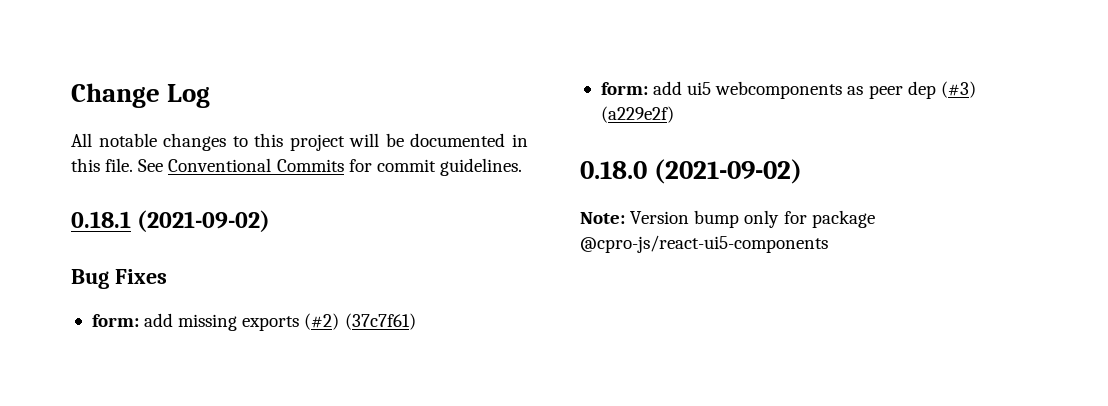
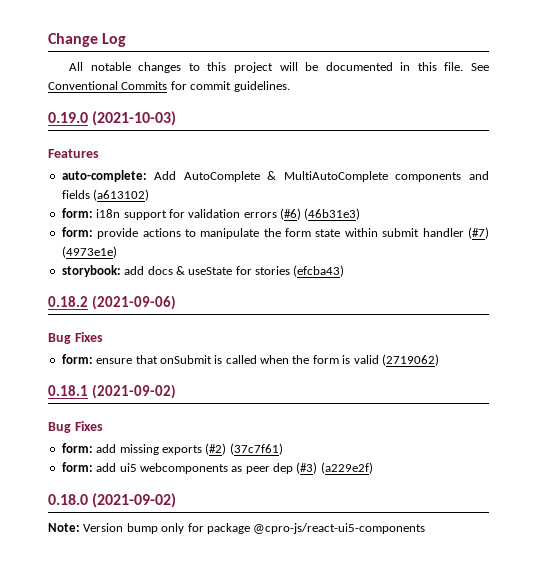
+ 0.19.0 (2021-10-03)
+ Features
+ auto-complete: Add AutoComplete & MultiAutoComplete components and fields (a613102)
+ form: i18n support for validation errors (#6) (46b31e3)
+ form: provide actions to manipulate the form state within submit handler (#7) (4973e1e)
+ storybook: add docs & useState for stories (efcba43)
+ 0.18.2 (2021-09-06)
+ Bug Fixes
+ form: ensure that onSubmit is called when the form is valid (2719062)

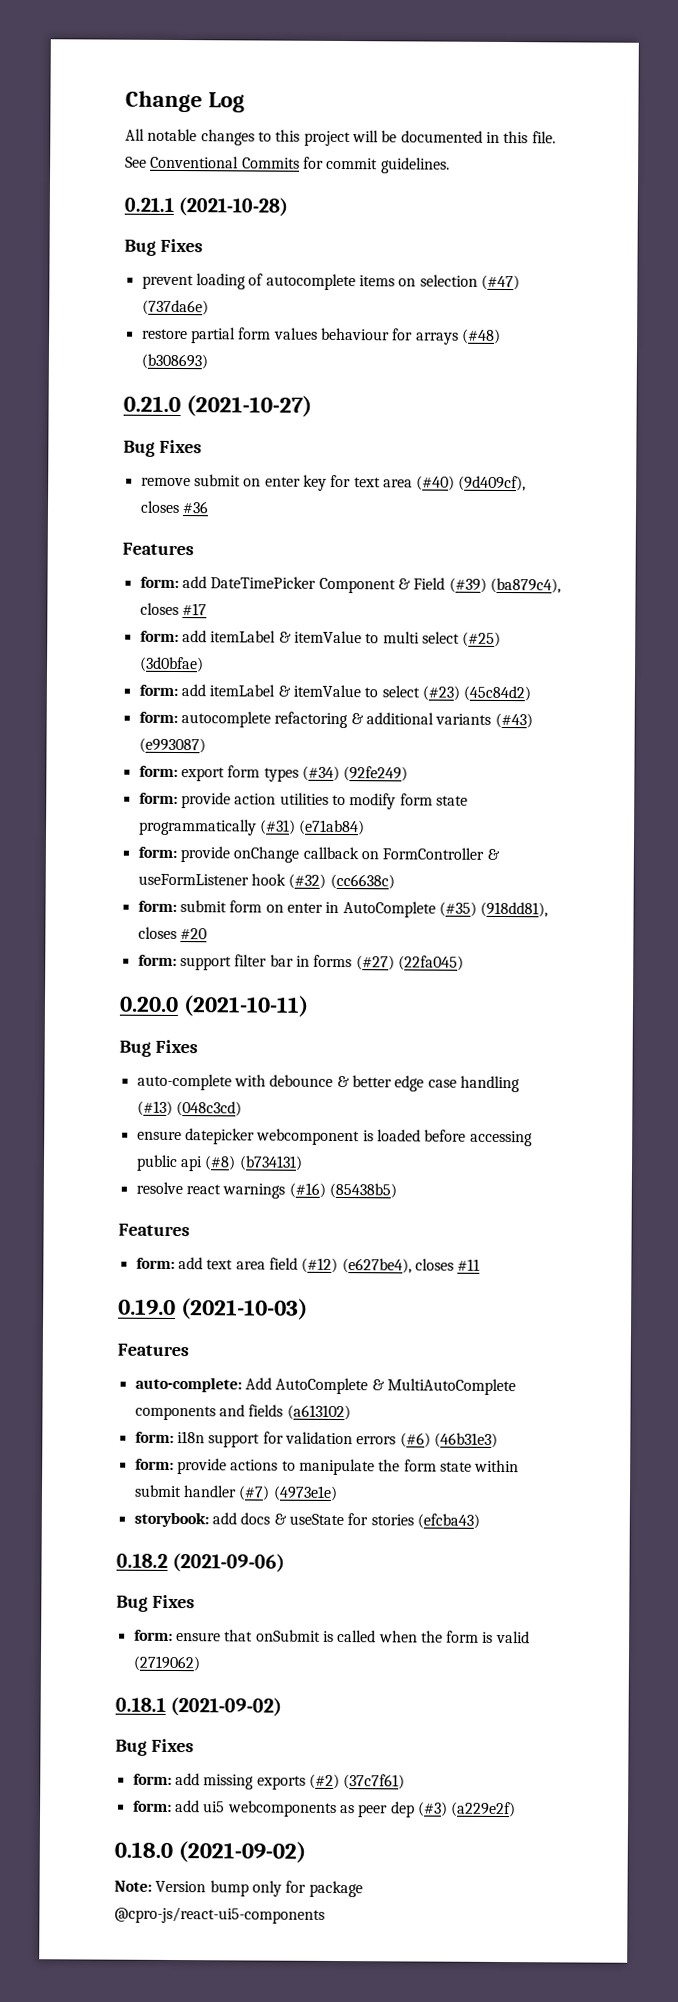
+ 0.21.1 (2021-10-28)
+ Bug Fixes
+ prevent loading of autocomplete items on selection (#47) (737da6e)
+ restore partial form values behaviour for arrays (#48) (b308693)
+ 0.21.0 (2021-10-27)
+ Bug Fixes
+ remove submit on enter key for text area (#40) (9d409cf), closes #36
+ Features
+ form: add DateTimePicker Component & Field (#39) (ba879c4), closes #17
+ form: add itemLabel & itemValue to multi select (#25) (3d0bfae)
+ form: add itemLabel & itemValue to select (#23) (45c84d2)
+ form: autocomplete refactoring & additional variants (#43) (e993087)
+ form: export form types (#34) (92fe249)
+ form: provide action utilities to modify form state programmatically (#31) (e71ab84)
+ form: provide onChange callback on FormController & useFormListener hook (#32) (cc6638c)
+ form: submit form on enter in AutoComplete (#35) (918dd81), closes #20
+ form: support filter bar in forms (#27) (22fa045)
+ 0.20.0 (2021-10-11)
+ Bug Fixes
+ auto-complete with debounce & better edge case handling (#13) (048c3cd)
+ ensure datepicker webcomponent is loaded before accessing public api (#8) (b734131)
+ resolve react warnings (#16) (85438b5)
+ Features
+ form: add text area field (#12) (e627be4), closes #11

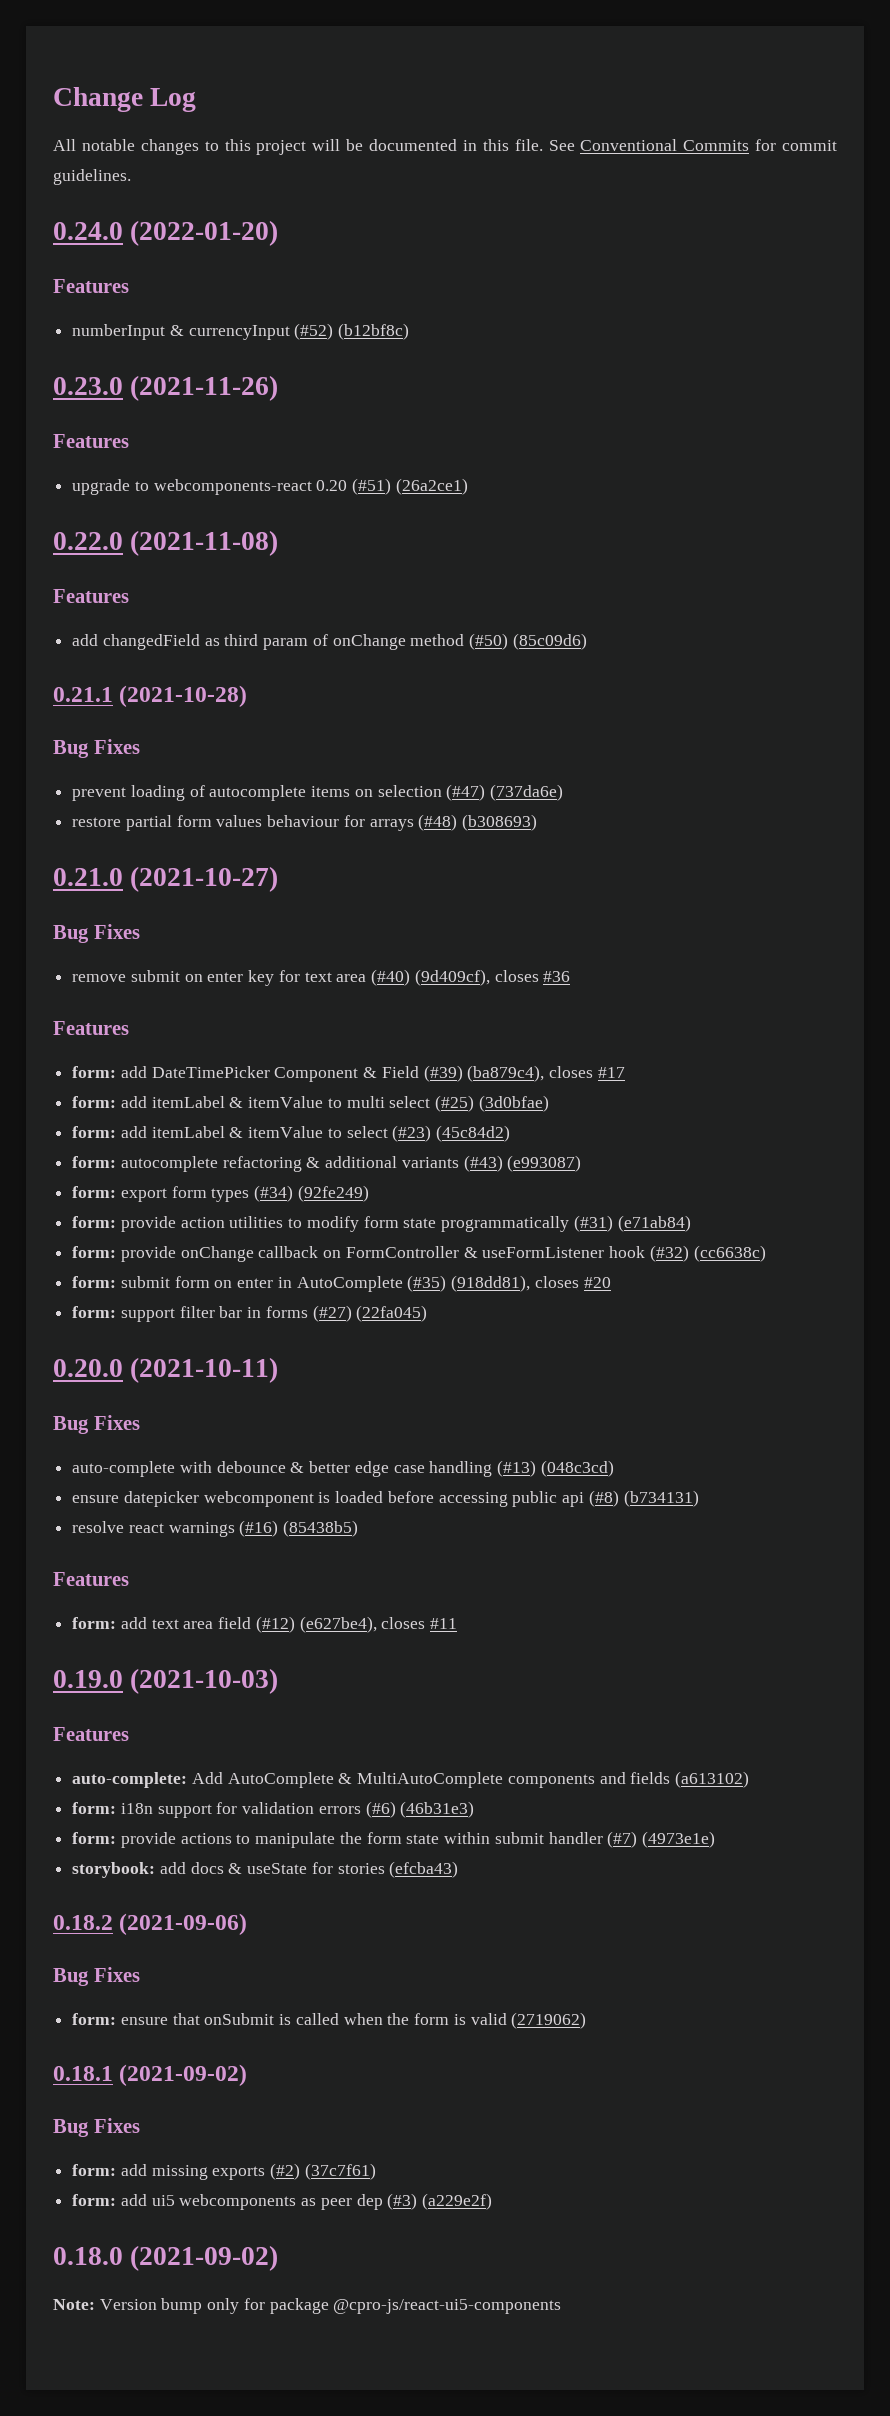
+ 0.24.0 (2022-01-20)
+ Features
+ numberInput & currencyInput (#52) (b12bf8c)
+ 0.23.0 (2021-11-26)
+ Features
+ upgrade to webcomponents-react 0.20 (#51) (26a2ce1)
+ 0.22.0 (2021-11-08)
+ Features
+ add changedField as third param of onChange method (#50) (85c09d6)

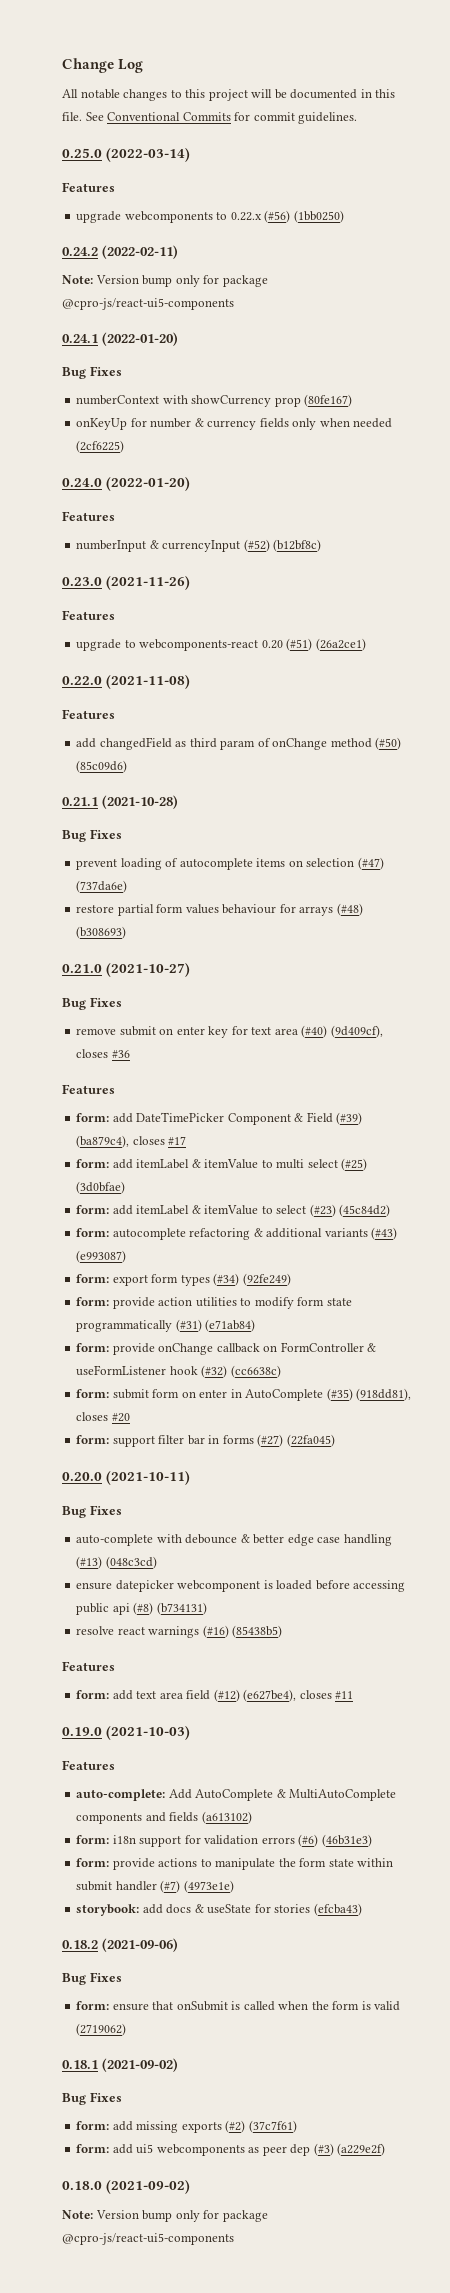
+ 0.25.0 (2022-03-14)
+ Features
+ upgrade webcomponents to 0.22.x (#56) (1bb0250)
+ 0.24.2 (2022-02-11)
+ Note: Version bump only for package @cpro-js/react-ui5-components
+ 0.24.1 (2022-01-20)
+ Bug Fixes
+ numberContext with showCurrency prop (80fe167)
+ onKeyUp for number & currency fields only when needed (2cf6225)

